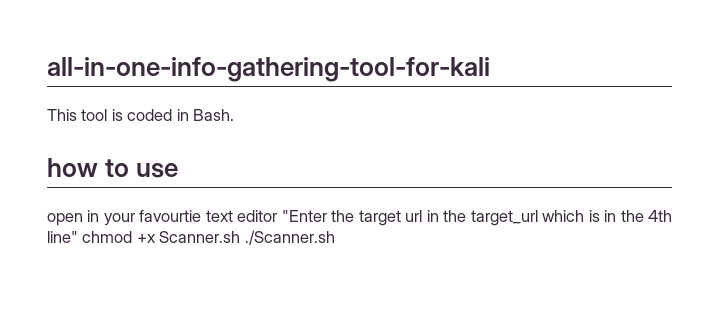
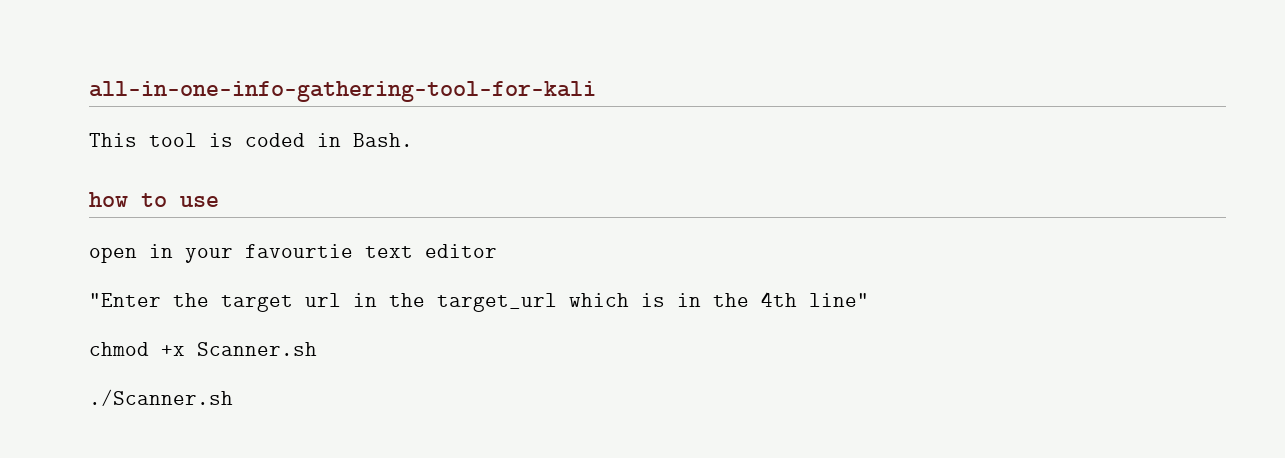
- open in your favourtie text editor "Enter the target url in the target_url which is in the 4th line" chmod +x Scanner.sh ./Scanner.sh
+ open in your favourtie text editor
+ "Enter the target url in the target_url which is in the 4th line"
+ chmod +x Scanner.sh
+ ./Scanner.sh

